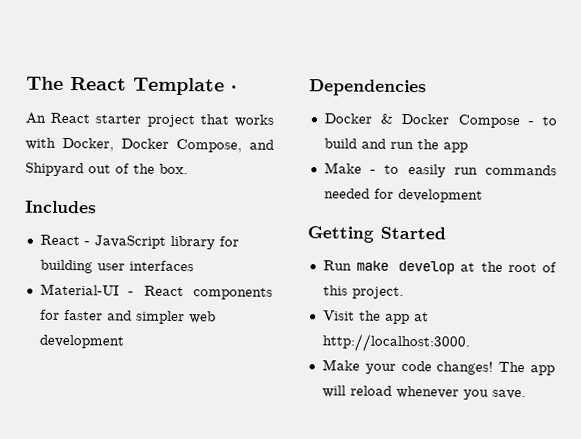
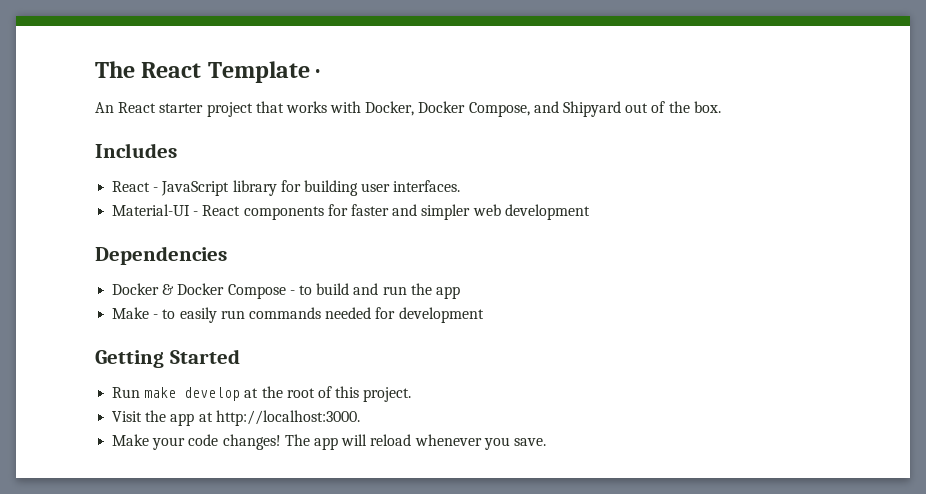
- React - JavaScript library for building user interfaces
+ React - JavaScript library for building user interfaces.

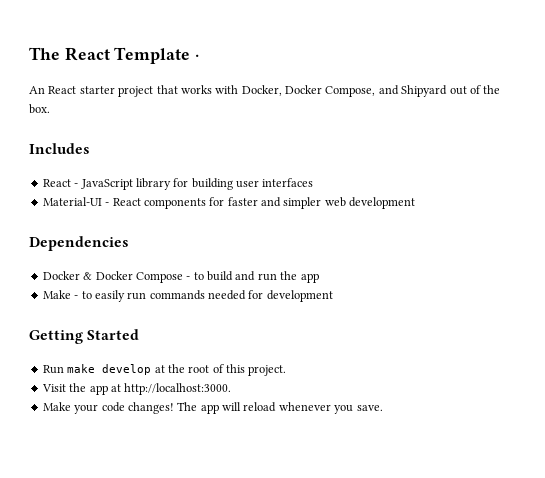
- React - JavaScript library for building user interfaces.
+ React - JavaScript library for building user interfaces

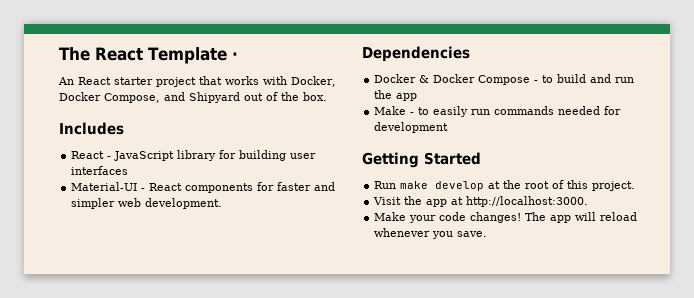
- Material-UI - React components for faster and simpler web development
+ Material-UI - React components for faster and simpler web development.

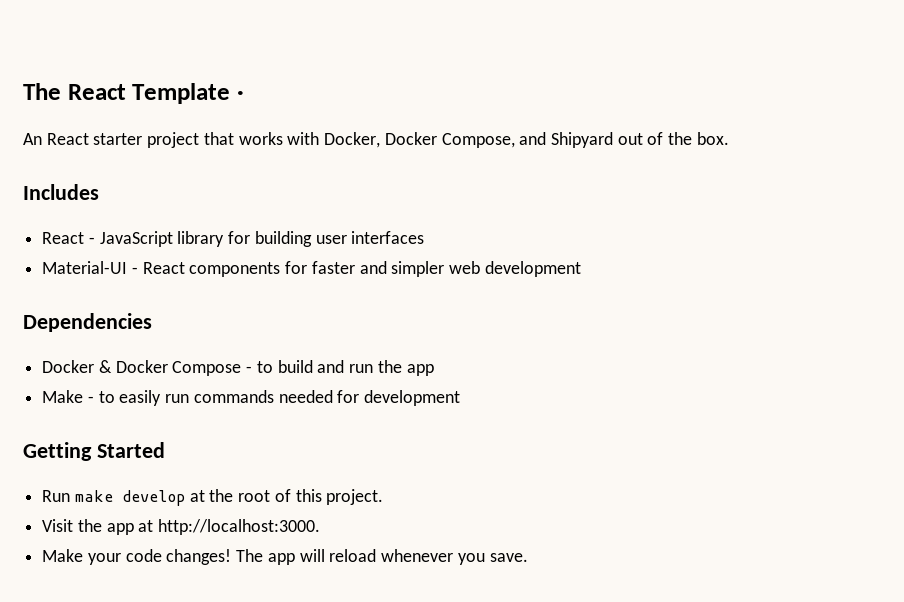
- Material-UI - React components for faster and simpler web development.
+ Material-UI - React components for faster and simpler web development

